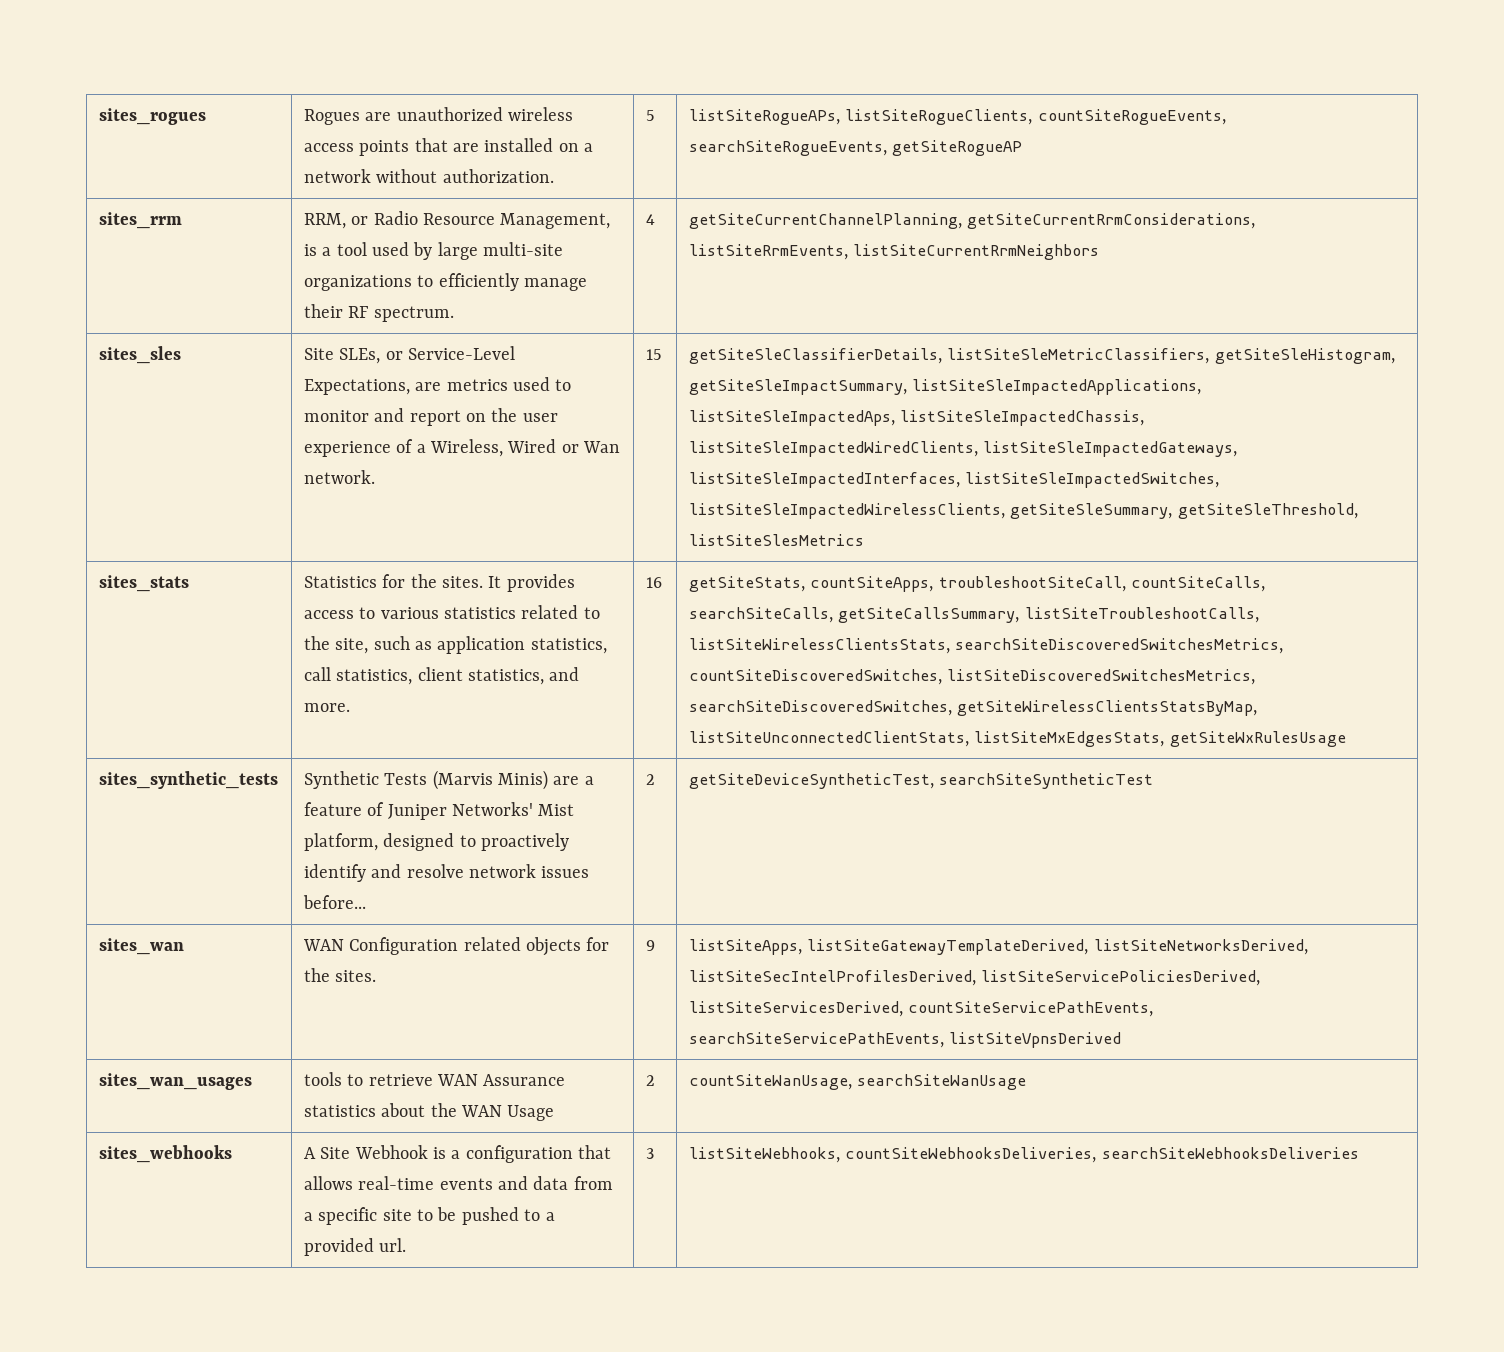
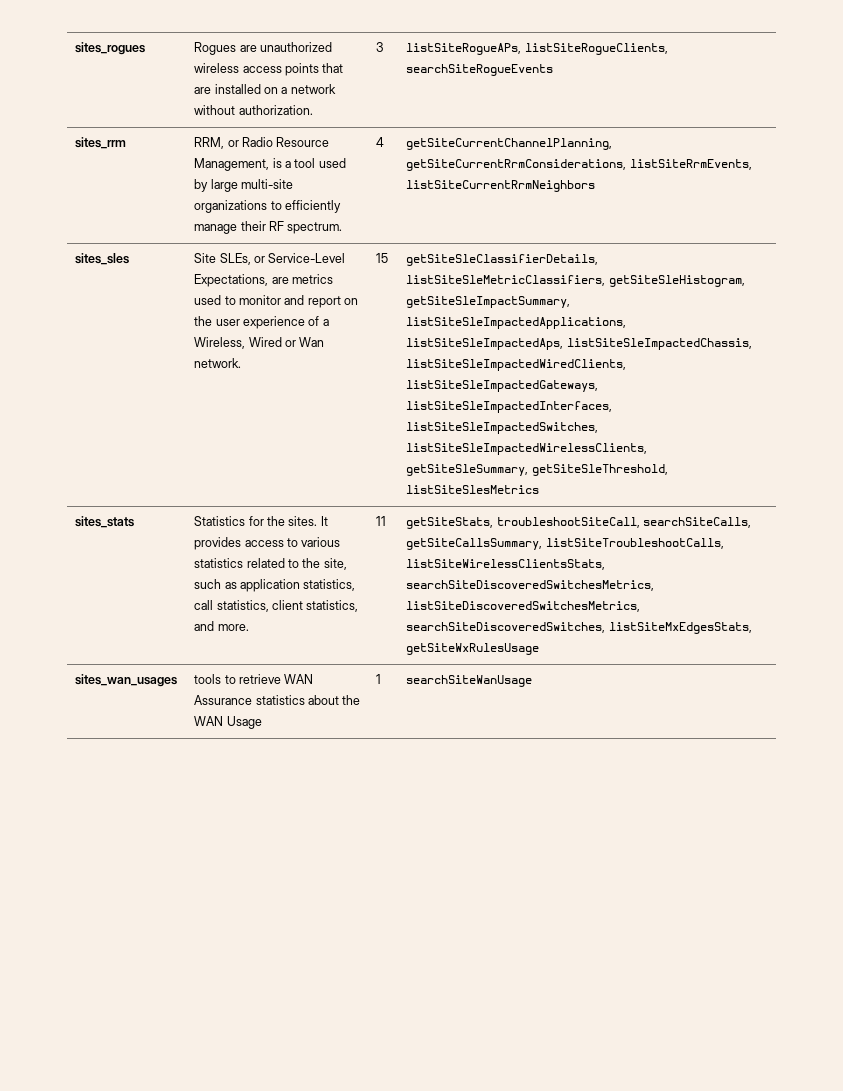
- sites_rogues | Rogues are unauthorized wireless access points that are installed on a network without authorization. | 5 | listSiteRogueAPs, listSiteRogueClients, countSiteRogueEvents, searchSiteRogueEvents, getSiteRogueAP
+ sites_rogues | Rogues are unauthorized wireless access points that are installed on a network without authorization. | 3 | listSiteRogueAPs, listSiteRogueClients, searchSiteRogueEvents
- 16
+ 11
- getSiteStats, countSiteApps, troubleshootSiteCall, countSiteCalls, searchSiteCalls, getSiteCallsSummary, listSiteTroubleshootCalls, listSiteWirelessClientsStats, searchSiteDiscoveredSwitchesMetrics, countSiteDiscoveredSwitches, listSiteDiscoveredSwitchesMetrics, searchSiteDiscoveredSwitches, getSiteWirelessClientsStatsByMap, listSiteUnconnectedClientStats, listSiteMxEdgesStats, getSiteWxRulesUsage
+ getSiteStats, troubleshootSiteCall, searchSiteCalls, getSiteCallsSummary, listSiteTroubleshootCalls, listSiteWirelessClientsStats, searchSiteDiscoveredSwitchesMetrics, listSiteDiscoveredSwitchesMetrics, searchSiteDiscoveredSwitches, listSiteMxEdgesStats, getSiteWxRulesUsage
- sites_synthetic_tests | Synthetic Tests (Marvis Minis) are a feature of Juniper Networks' Mist platform, designed to proactively identify and resolve network issues before... | 2 | getSiteDeviceSyntheticTest, searchSiteSyntheticTest
- sites_wan | WAN Configuration related objects for the sites. | 9 | listSiteApps, listSiteGatewayTemplateDerived, listSiteNetworksDerived, listSiteSecIntelProfilesDerived, listSiteServicePoliciesDerived, listSiteServicesDerived, countSiteServicePathEvents, searchSiteServicePathEvents, listSiteVpnsDerived
- sites_wan_usages | tools to retrieve WAN Assurance statistics about the WAN Usage | 2 | countSiteWanUsage, searchSiteWanUsage
+ sites_wan_usages | tools to retrieve WAN Assurance statistics about the WAN Usage | 1 | searchSiteWanUsage
- sites_webhooks | A Site Webhook is a configuration that allows real-time events and data from a specific site to be pushed to a provided url. | 3 | listSiteWebhooks, countSiteWebhooksDeliveries, searchSiteWebhooksDeliveries

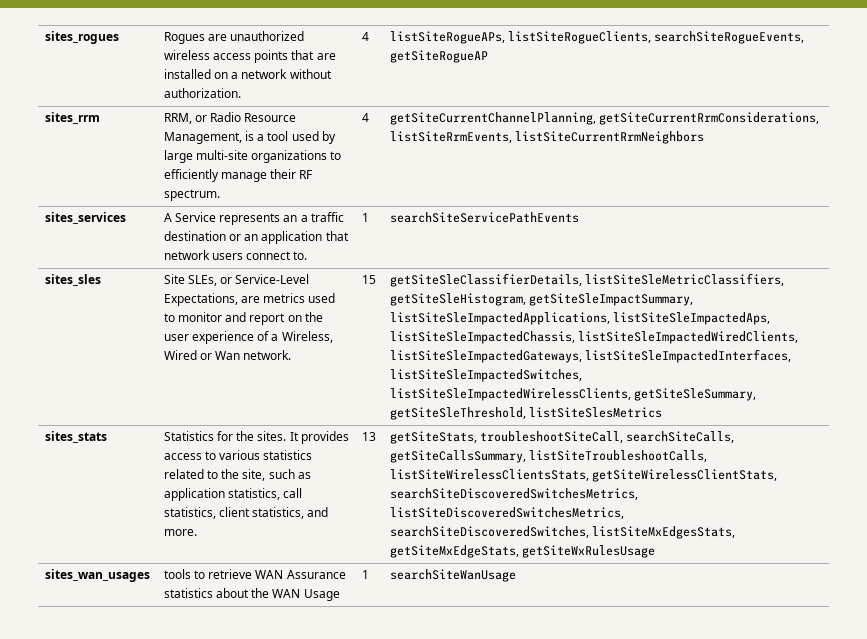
- sites_rogues | Rogues are unauthorized wireless access points that are installed on a network without authorization. | 3 | listSiteRogueAPs, listSiteRogueClients, searchSiteRogueEvents
+ sites_rogues | Rogues are unauthorized wireless access points that are installed on a network without authorization. | 4 | listSiteRogueAPs, listSiteRogueClients, searchSiteRogueEvents, getSiteRogueAP
+ sites_services | A Service represents an a traffic destination or an application that network users connect to. | 1 | searchSiteServicePathEvents
- sites_stats | Statistics for the sites. It provides access to various statistics related to the site, such as application statistics, call statistics, client statistics, and more. | 11 | getSiteStats, troubleshootSiteCall, searchSiteCalls, getSiteCallsSummary, listSiteTroubleshootCalls, listSiteWirelessClientsStats, searchSiteDiscoveredSwitchesMetrics, listSiteDiscoveredSwitchesMetrics, searchSiteDiscoveredSwitches, listSiteMxEdgesStats, getSiteWxRulesUsage
+ sites_stats | Statistics for the sites. It provides access to various statistics related to the site, such as application statistics, call statistics, client statistics, and more. | 13 | getSiteStats, troubleshootSiteCall, searchSiteCalls, getSiteCallsSummary, listSiteTroubleshootCalls, listSiteWirelessClientsStats, getSiteWirelessClientStats, searchSiteDiscoveredSwitchesMetrics, listSiteDiscoveredSwitchesMetrics, searchSiteDiscoveredSwitches, listSiteMxEdgesStats, getSiteMxEdgeStats, getSiteWxRulesUsage

